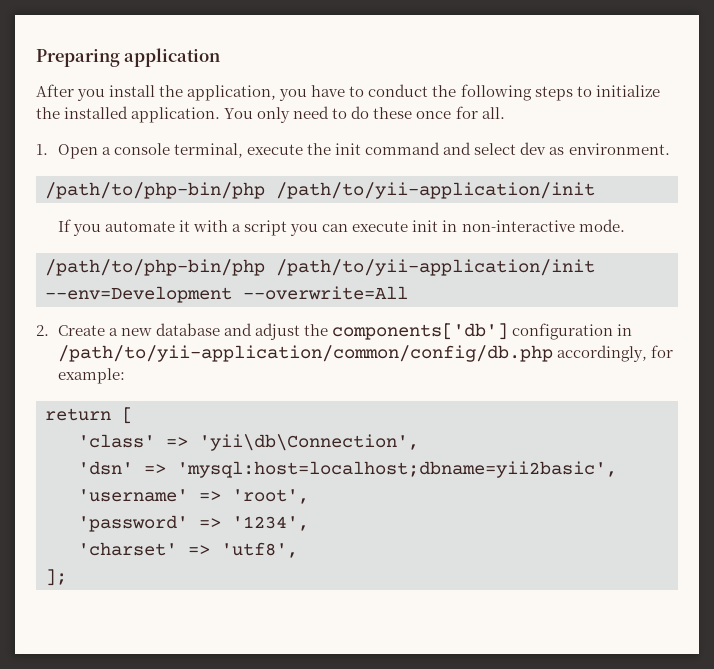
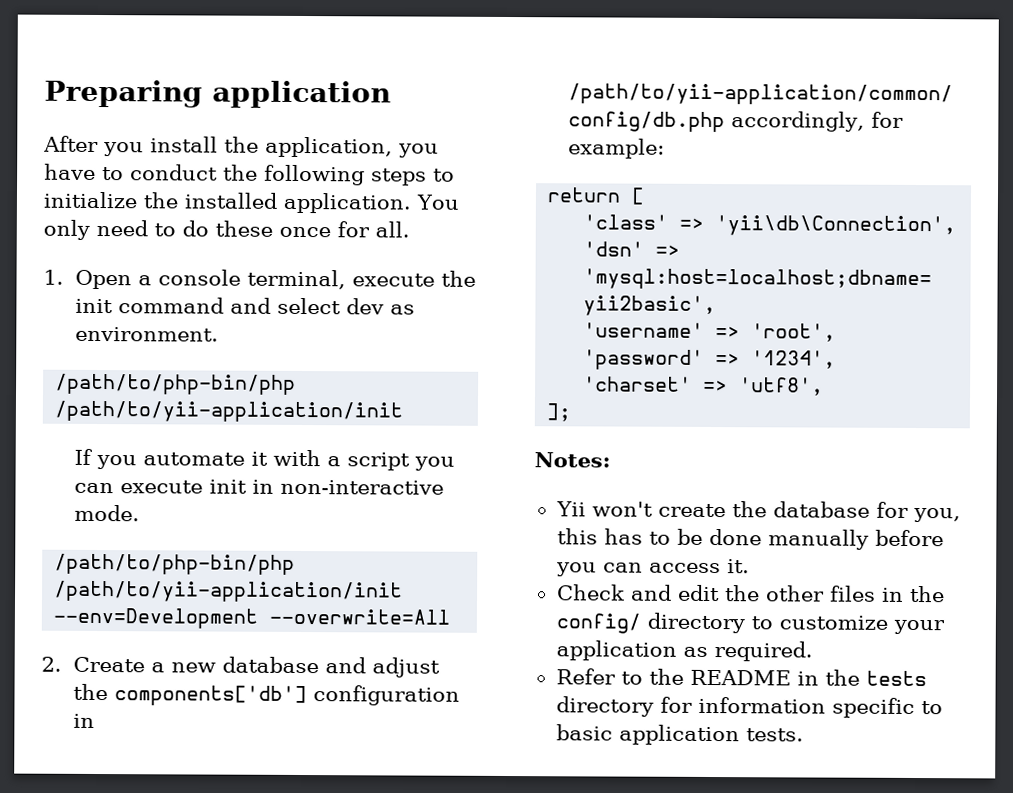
+ Notes:
+ Yii won't create the database for you, this has to be done manually before you can access it.
+ Check and edit the other files in the config/ directory to customize your application as required.
+ Refer to the README in the tests directory for information specific to basic application tests.

